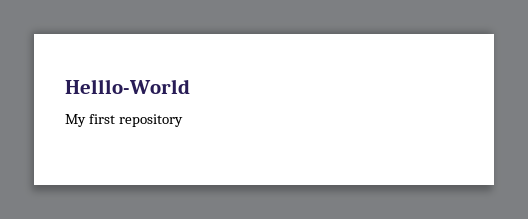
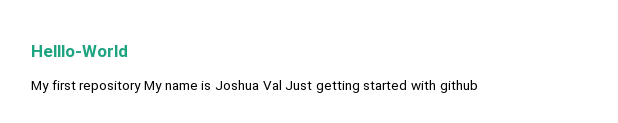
- My first repository
+ My first repository My name is Joshua Val Just getting started with github

